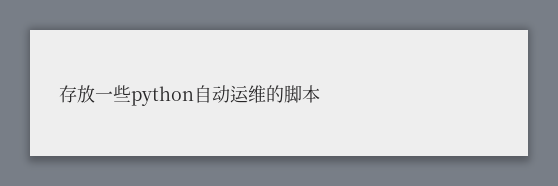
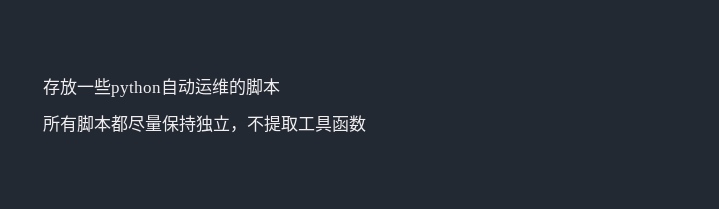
+ 所有脚本都尽量保持独立，不提取工具函数

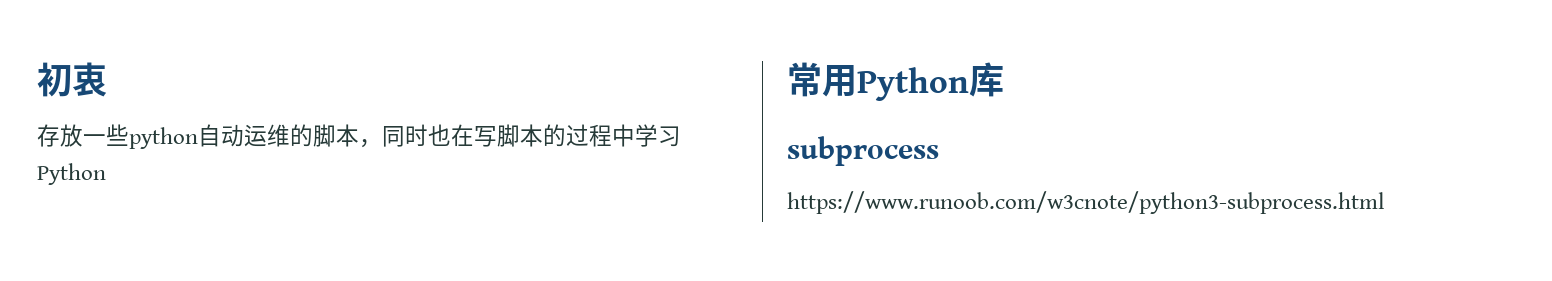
+ 初衷
- 存放一些python自动运维的脚本
- 所有脚本都尽量保持独立，不提取工具函数
+ 存放一些python自动运维的脚本，同时也在写脚本的过程中学习Python
+ 常用Python库
+ subprocess
+ https://www.runoob.com/w3cnote/python3-subprocess.html

